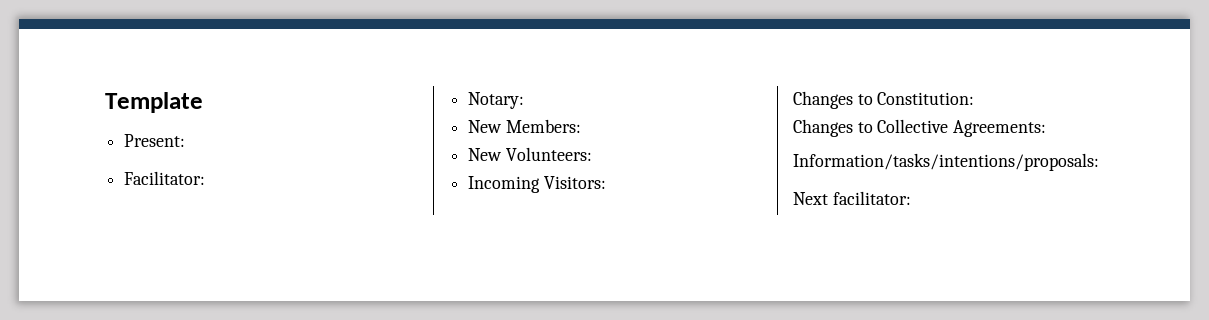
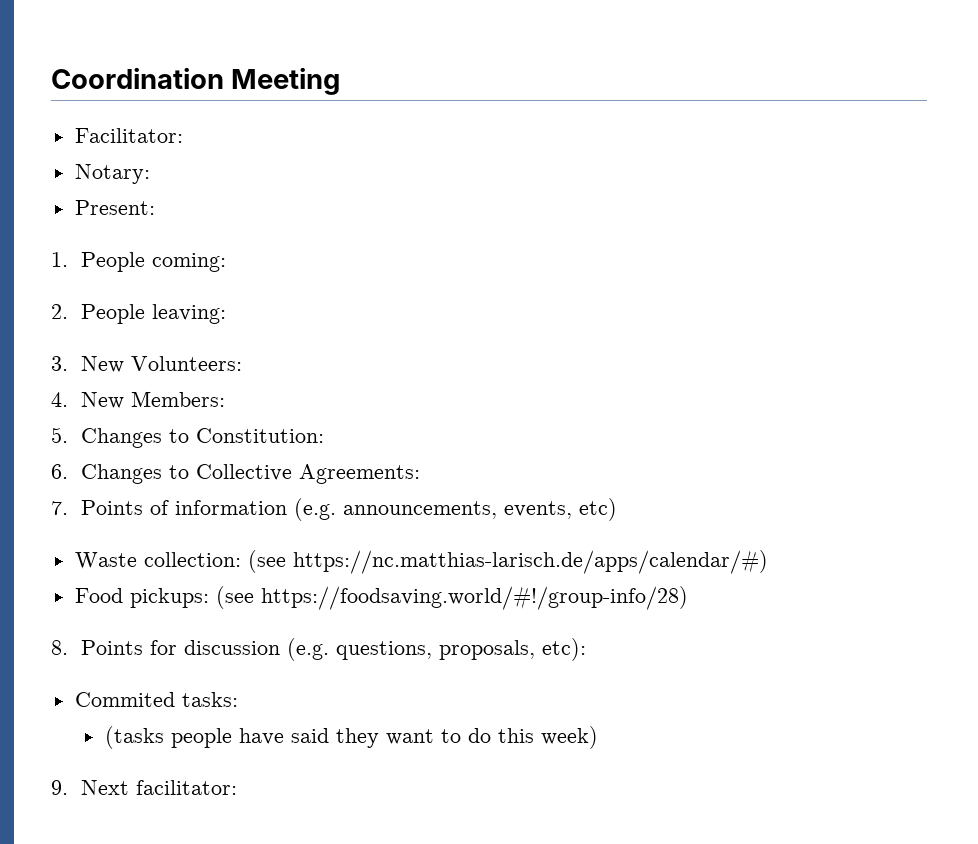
- Template
- Present:
+ Coordination Meeting
- New Members:
- New Volunteers:
- Incoming Visitors:
- Changes to Constitution:
+ Present:
+ 1. People coming:
+ 2. People leaving:
+ 3. New Volunteers:
+ 4. New Members:
+ 5. Changes to Constitution:
- Changes to Collective Agreements:
+ 6. Changes to Collective Agreements:
- Information/tasks/intentions/proposals:
- Next facilitator:
+ 7. Points of information (e.g. announcements, events, etc)
+ Waste collection: (see https://nc.matthias-larisch.de/apps/calendar/#)
+ Food pickups: (see https://foodsaving.world/#!/group-info/28)
+ 8. Points for discussion (e.g. questions, proposals, etc):
+ Commited tasks:
+ (tasks people have said they want to do this week)
+ 9. Next facilitator:

